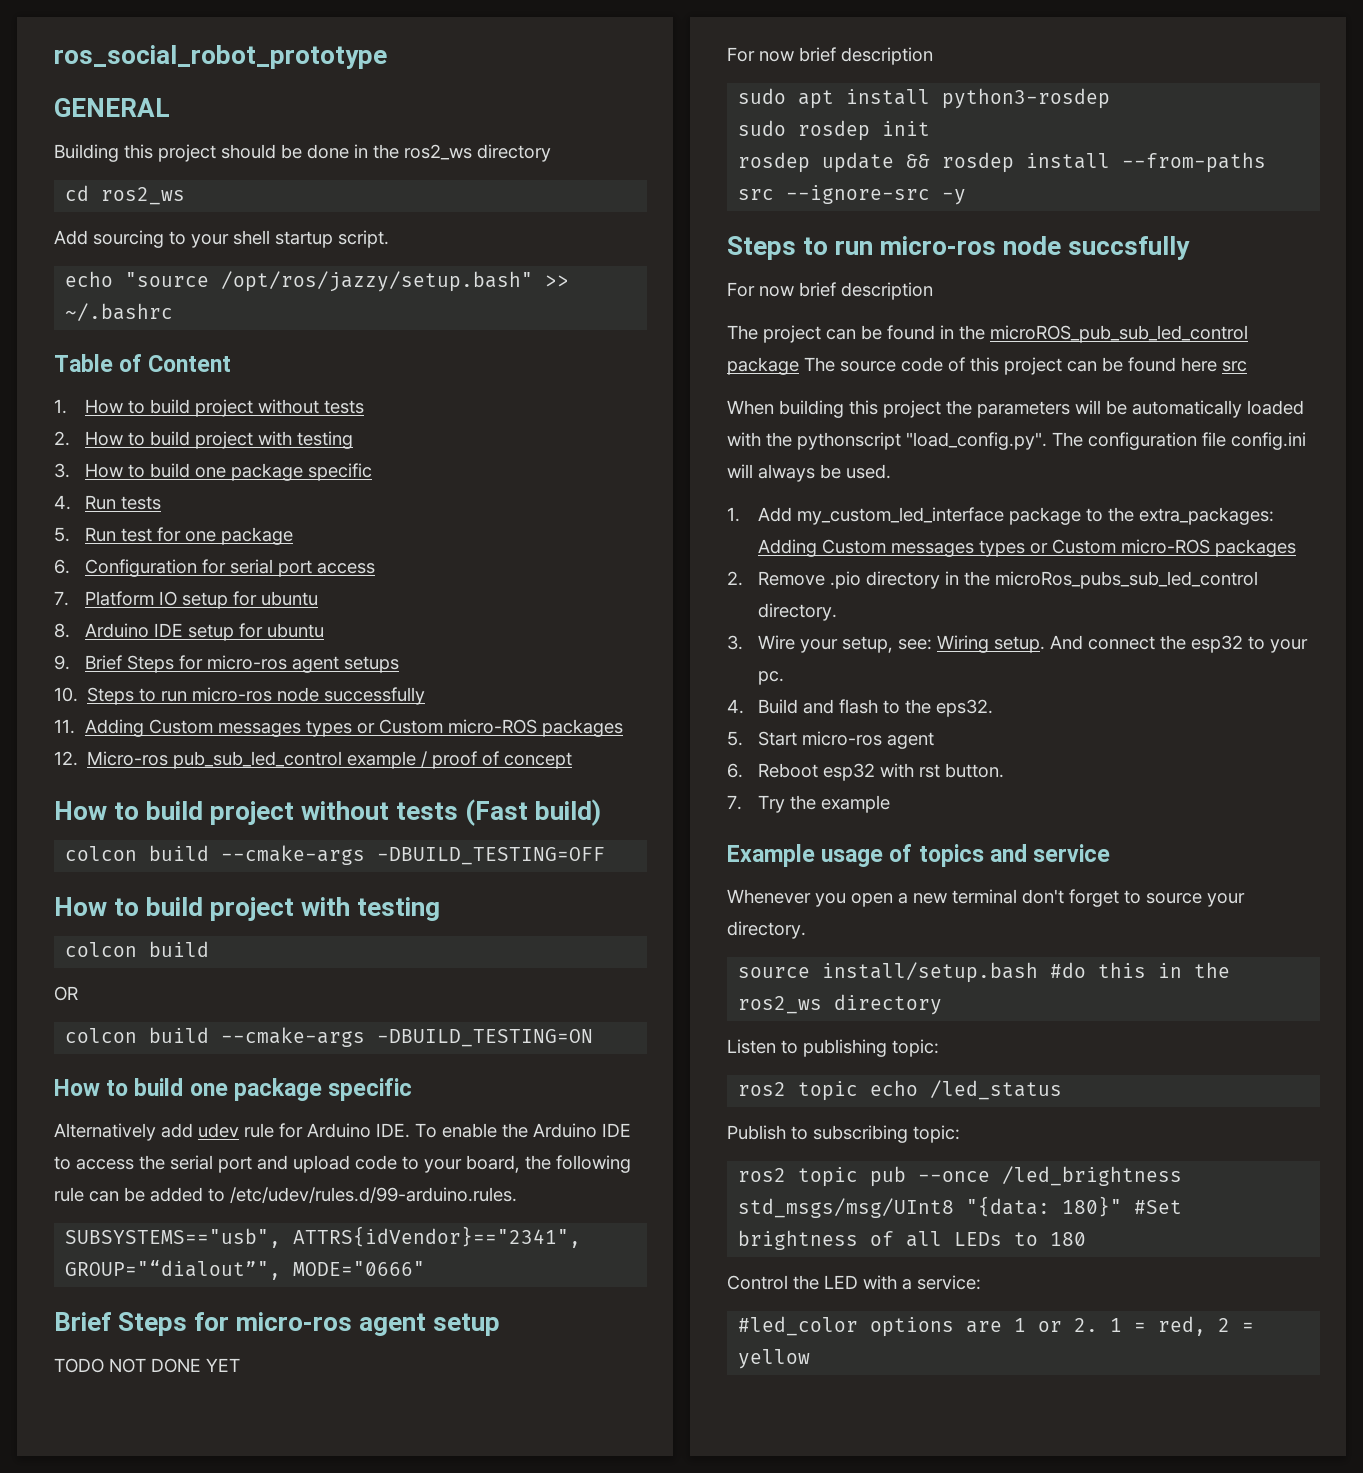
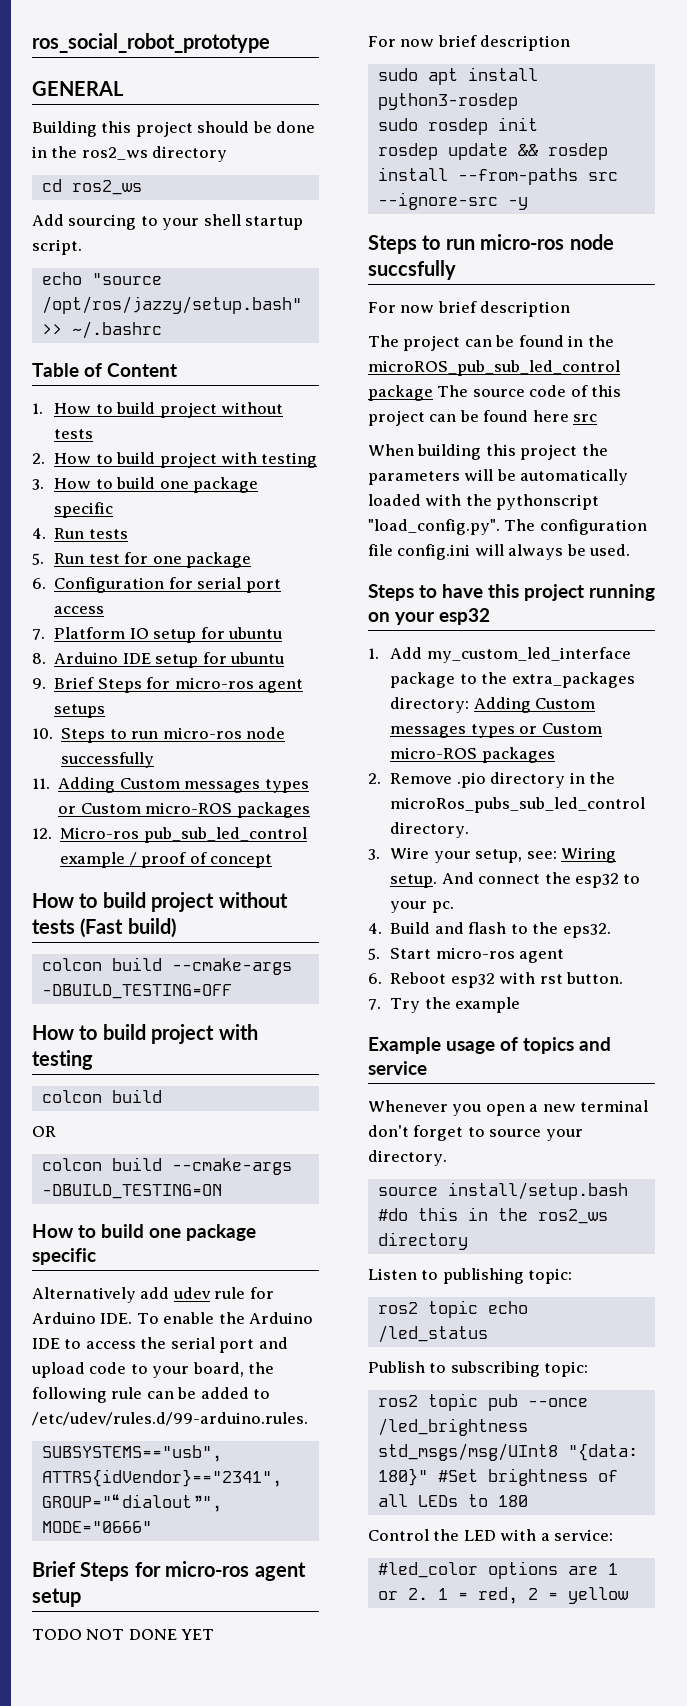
+ Steps to have this project running on your esp32
- 1. Add my_custom_led_interface package to the extra_packages: Adding Custom messages types or Custom micro-ROS packages
+ 1. Add my_custom_led_interface package to the extra_packages directory: Adding Custom messages types or Custom micro-ROS packages

